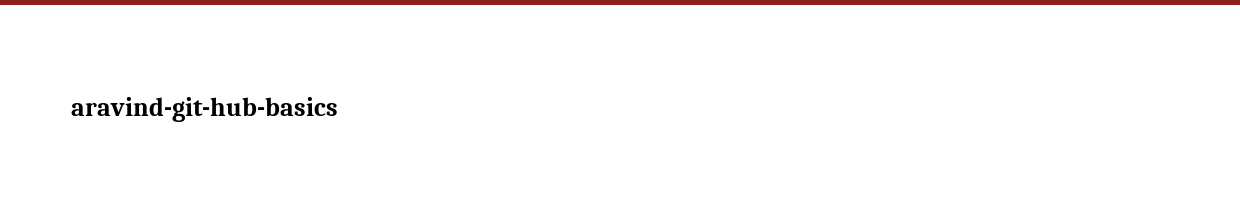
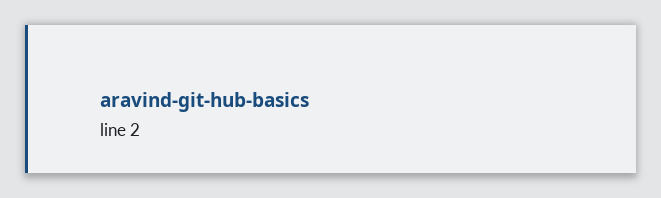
+ line 2

